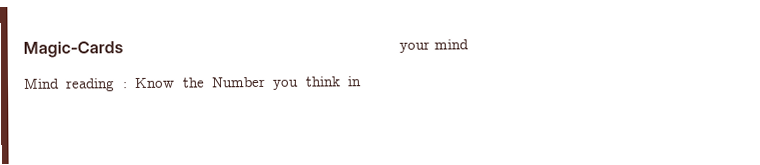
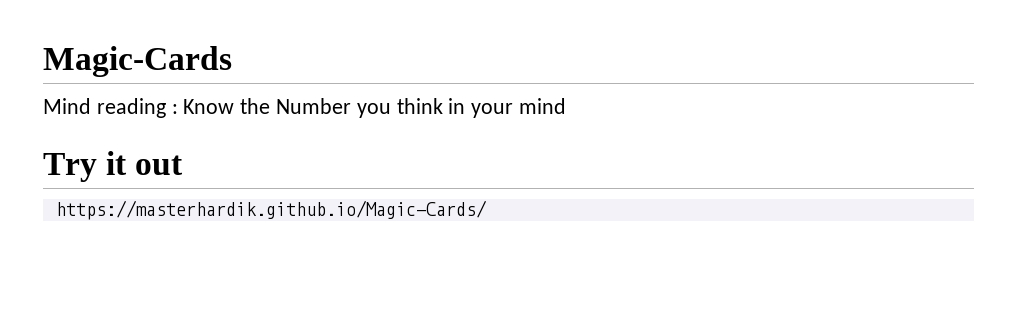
+ Try it out
+ https://masterhardik.github.io/Magic-Cards/

